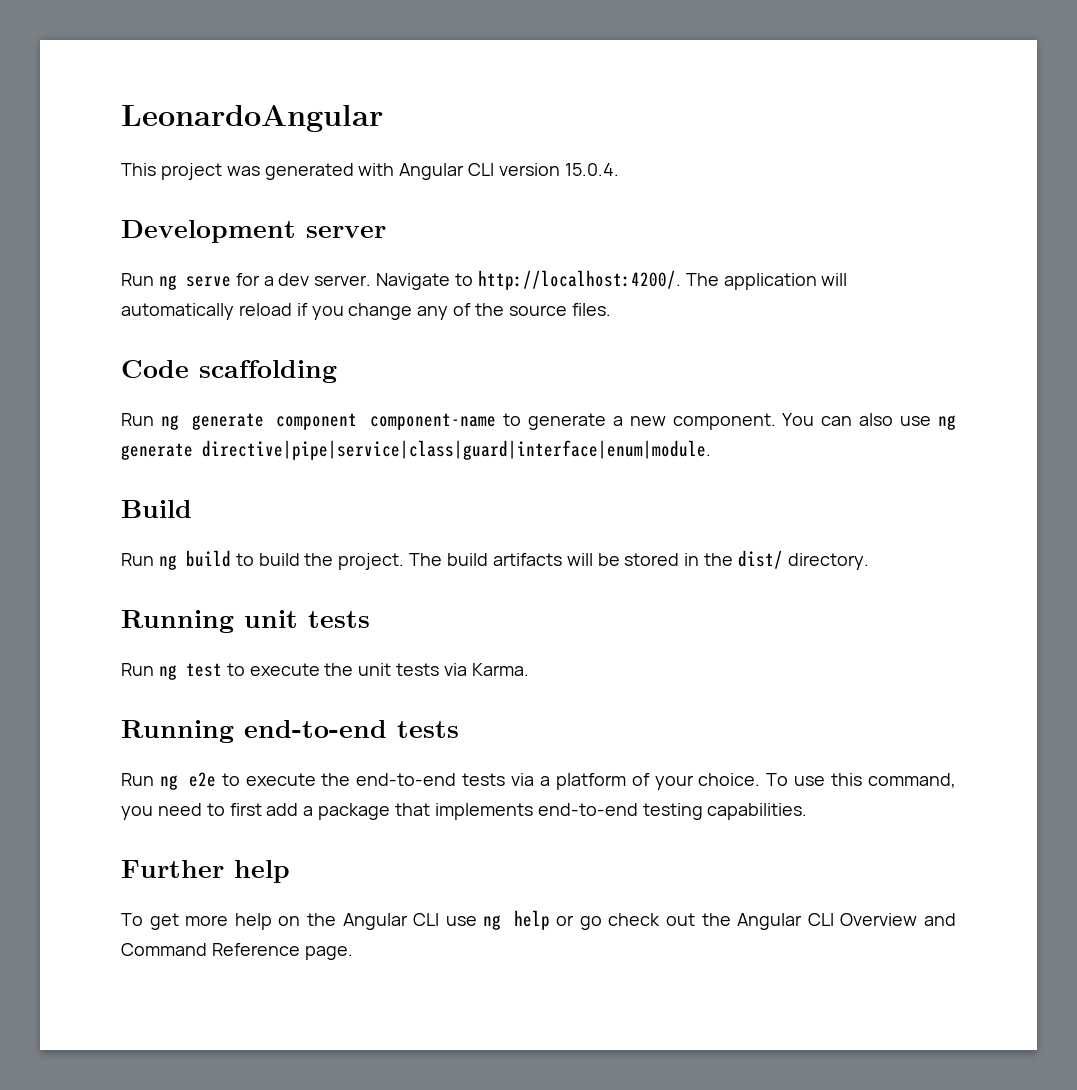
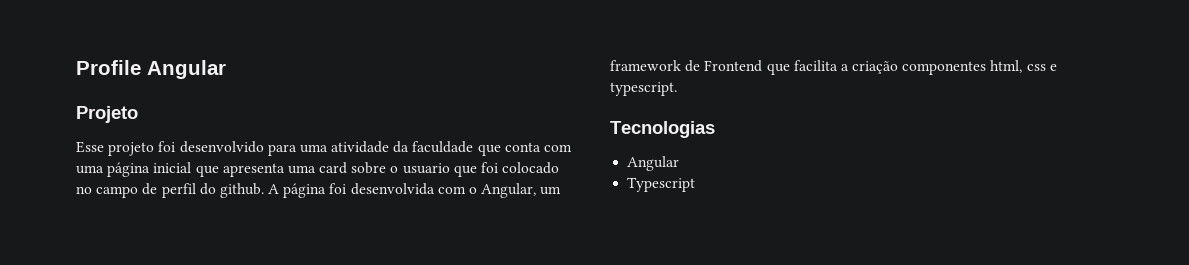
- LeonardoAngular
- This project was generated with Angular CLI version 15.0.4.
- Development server
- Run ng serve for a dev server. Navigate to http://localhost:4200/. The application will automatically reload if you change any of the source files.
- Code scaffolding
- Run ng generate component component-name to generate a new component. You can also use ng generate directive|pipe|service|class|guard|interface|enum|module.
- Build
- Run ng build to build the project. The build artifacts will be stored in the dist/ directory.
- Running unit tests
- Run ng test to execute the unit tests via Karma.
- Running end-to-end tests
- Run ng e2e to execute the end-to-end tests via a platform of your choice. To use this command, you need to first add a package that implements end-to-end testing capabilities.
- Further help
- To get more help on the Angular CLI use ng help or go check out the Angular CLI Overview and Command Reference page.
+ Profile Angular
+ Projeto
+ Esse projeto foi desenvolvido para uma atividade da faculdade que conta com uma página inicial que apresenta uma card sobre o usuario que foi colocado no campo de perfil do github. A página foi desenvolvida com o Angular, um framework de Frontend que facilita a criação componentes html, css e typescript.
+ Tecnologias
+ Angular
+ Typescript

